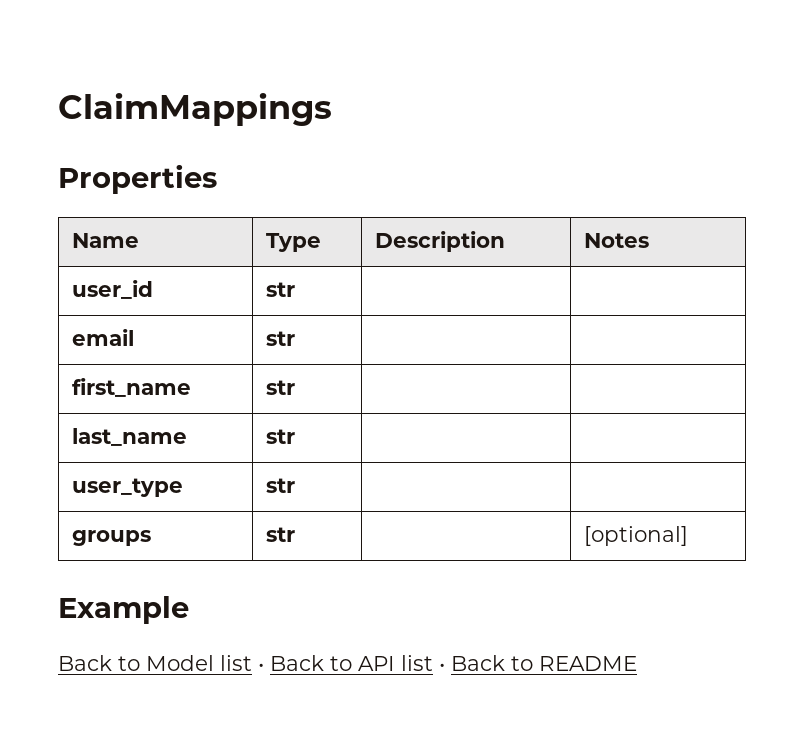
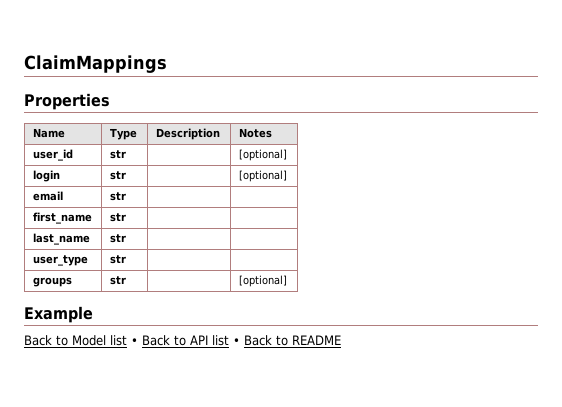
- user_id | str | |
+ user_id | str | | [optional]
+ login | str | | [optional]

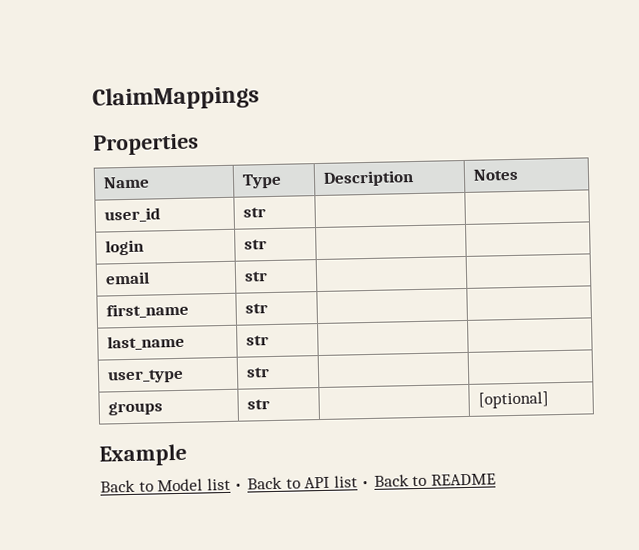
- user_id | str | | [optional]
+ user_id | str | |
- login | str | | [optional]
+ login | str | |

